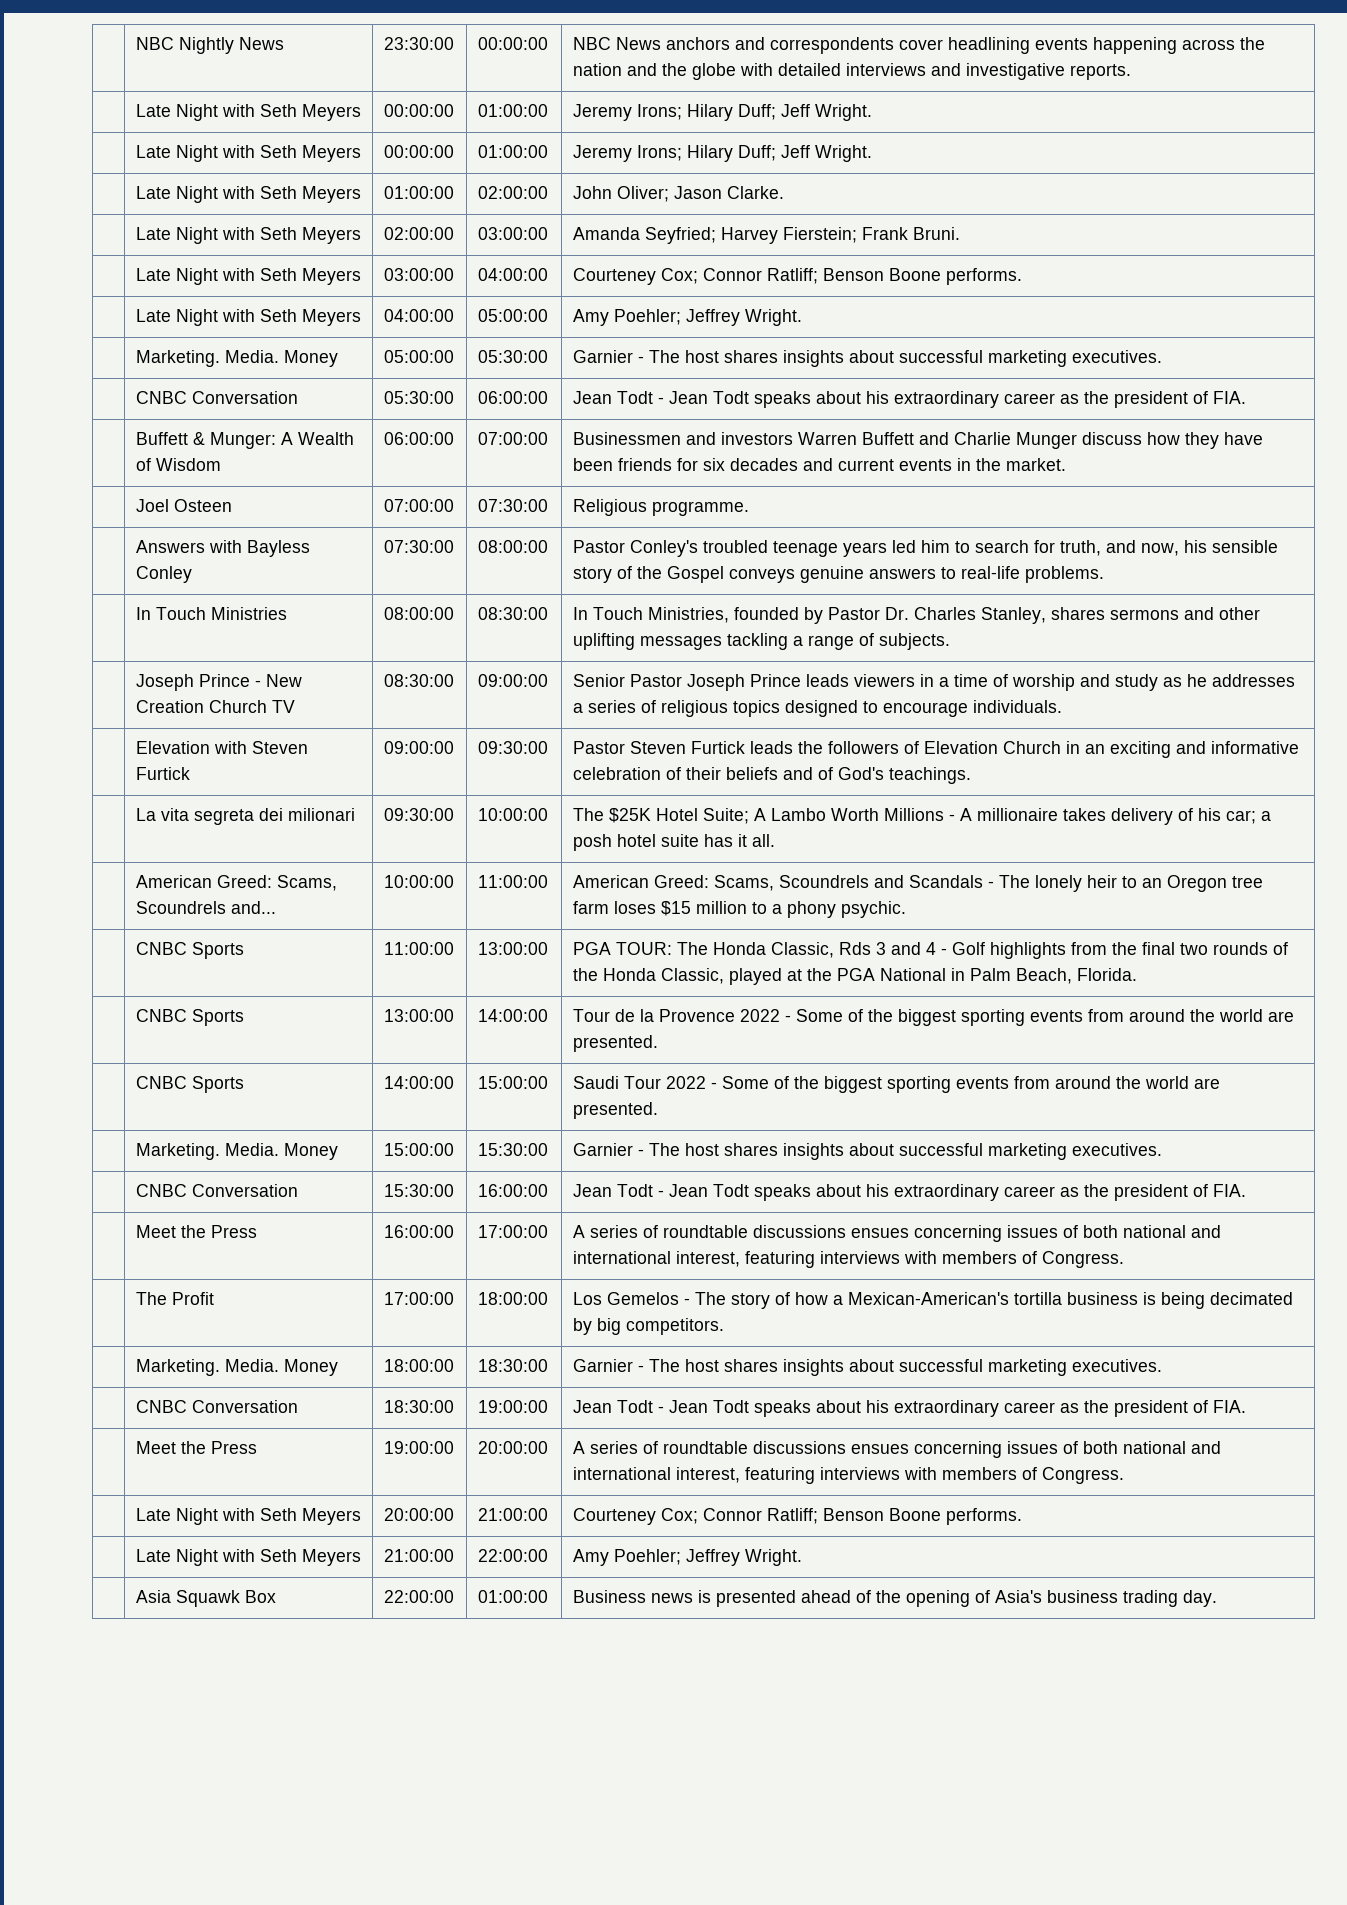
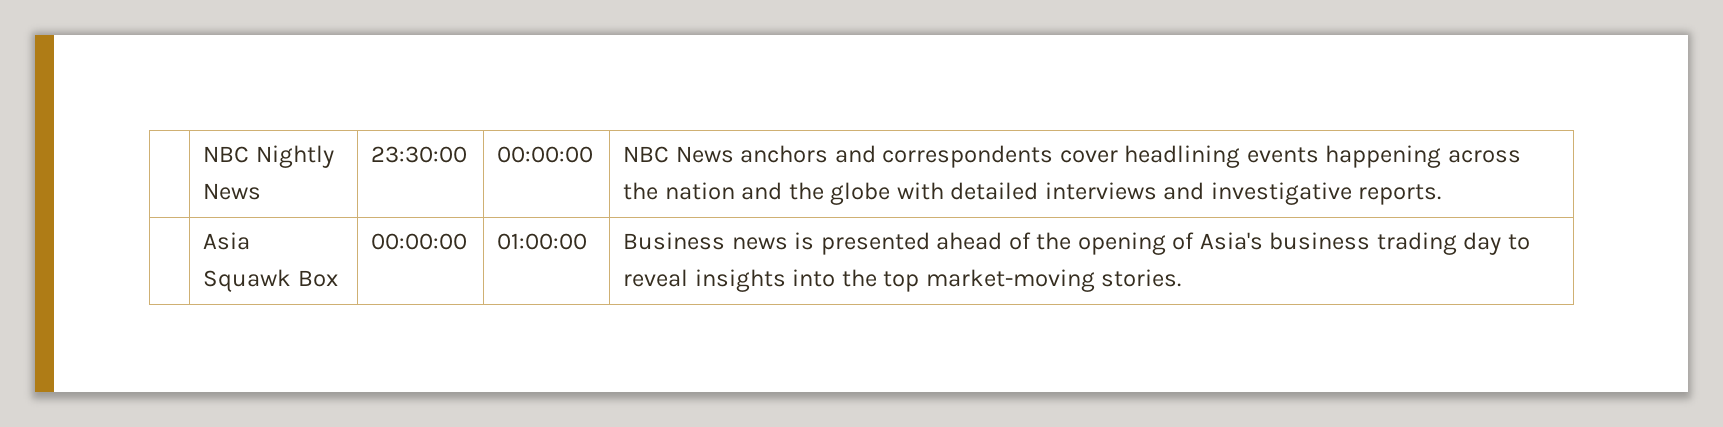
  | NBC Nightly News | 23:30:00 | 00:00:00 | NBC News anchors and correspondents cover headlining events happening across the nation and the globe with detailed interviews and investigative reports.
- | Late Night with Seth Meyers | 00:00:00 | 01:00:00 | Jeremy Irons; Hilary Duff; Jeff Wright.
- | Late Night with Seth Meyers | 00:00:00 | 01:00:00 | Jeremy Irons; Hilary Duff; Jeff Wright.
- | Late Night with Seth Meyers | 01:00:00 | 02:00:00 | John Oliver; Jason Clarke.
- | Late Night with Seth Meyers | 02:00:00 | 03:00:00 | Amanda Seyfried; Harvey Fierstein; Frank Bruni.
- | Late Night with Seth Meyers | 03:00:00 | 04:00:00 | Courteney Cox; Connor Ratliff; Benson Boone performs.
- | Late Night with Seth Meyers | 04:00:00 | 05:00:00 | Amy Poehler; Jeffrey Wright.
- | Marketing. Media. Money | 05:00:00 | 05:30:00 | Garnier - The host shares insights about successful marketing executives.
- | CNBC Conversation | 05:30:00 | 06:00:00 | Jean Todt - Jean Todt speaks about his extraordinary career as the president of FIA.
- | Buffett & Munger: A Wealth of Wisdom | 06:00:00 | 07:00:00 | Businessmen and investors Warren Buffett and Charlie Munger discuss how they have been friends for six decades and current events in the market.
- | Joel Osteen | 07:00:00 | 07:30:00 | Religious programme.
- | Answers with Bayless Conley | 07:30:00 | 08:00:00 | Pastor Conley's troubled teenage years led him to search for truth, and now, his sensible story of the Gospel conveys genuine answers to real-life problems.
- | In Touch Ministries | 08:00:00 | 08:30:00 | In Touch Ministries, founded by Pastor Dr. Charles Stanley, shares sermons and other uplifting messages tackling a range of subjects.
- | Joseph Prince - New Creation Church TV | 08:30:00 | 09:00:00 | Senior Pastor Joseph Prince leads viewers in a time of worship and study as he addresses a series of religious topics designed to encourage individuals.
- | Elevation with Steven Furtick | 09:00:00 | 09:30:00 | Pastor Steven Furtick leads the followers of Elevation Church in an exciting and informative celebration of their beliefs and of God's teachings.
- | La vita segreta dei milionari | 09:30:00 | 10:00:00 | The $25K Hotel Suite; A Lambo Worth Millions - A millionaire takes delivery of his car; a posh hotel suite has it all.
- | American Greed: Scams, Scoundrels and... | 10:00:00 | 11:00:00 | American Greed: Scams, Scoundrels and Scandals - The lonely heir to an Oregon tree farm loses $15 million to a phony psychic.
- | CNBC Sports | 11:00:00 | 13:00:00 | PGA TOUR: The Honda Classic, Rds 3 and 4 - Golf highlights from the final two rounds of the Honda Classic, played at the PGA National in Palm Beach, Florida.
- | CNBC Sports | 13:00:00 | 14:00:00 | Tour de la Provence 2022 - Some of the biggest sporting events from around the world are presented.
- | CNBC Sports | 14:00:00 | 15:00:00 | Saudi Tour 2022 - Some of the biggest sporting events from around the world are presented.
- | Marketing. Media. Money | 15:00:00 | 15:30:00 | Garnier - The host shares insights about successful marketing executives.
- | CNBC Conversation | 15:30:00 | 16:00:00 | Jean Todt - Jean Todt speaks about his extraordinary career as the president of FIA.
- | Meet the Press | 16:00:00 | 17:00:00 | A series of roundtable discussions ensues concerning issues of both national and international interest, featuring interviews with members of Congress.
- | The Profit | 17:00:00 | 18:00:00 | Los Gemelos - The story of how a Mexican-American's tortilla business is being decimated by big competitors.
- | Marketing. Media. Money | 18:00:00 | 18:30:00 | Garnier - The host shares insights about successful marketing executives.
- | CNBC Conversation | 18:30:00 | 19:00:00 | Jean Todt - Jean Todt speaks about his extraordinary career as the president of FIA.
- | Meet the Press | 19:00:00 | 20:00:00 | A series of roundtable discussions ensues concerning issues of both national and international interest, featuring interviews with members of Congress.
- | Late Night with Seth Meyers | 20:00:00 | 21:00:00 | Courteney Cox; Connor Ratliff; Benson Boone performs.
- | Late Night with Seth Meyers | 21:00:00 | 22:00:00 | Amy Poehler; Jeffrey Wright.
- | Asia Squawk Box | 22:00:00 | 01:00:00 | Business news is presented ahead of the opening of Asia's business trading day.
+ | Asia Squawk Box | 00:00:00 | 01:00:00 | Business news is presented ahead of the opening of Asia's business trading day to reveal insights into the top market-moving stories.

